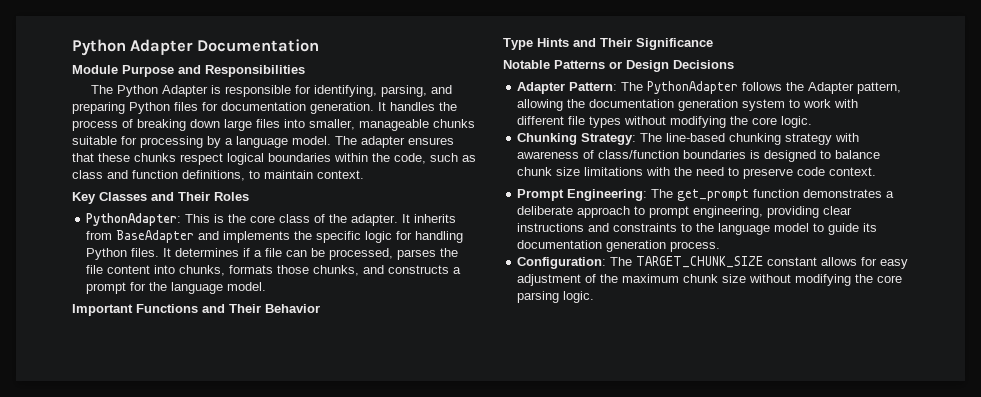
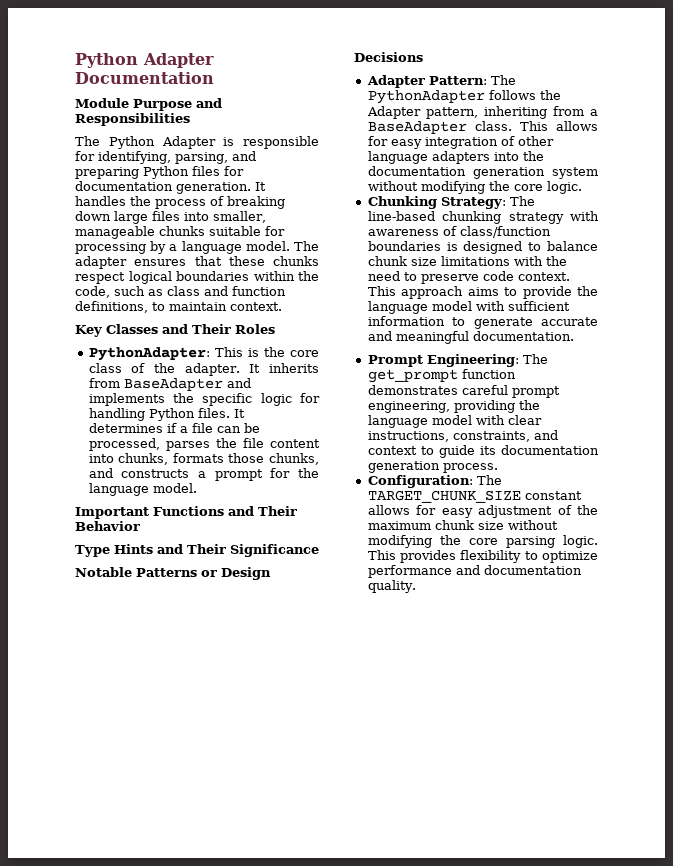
- Adapter Pattern: The PythonAdapter follows the Adapter pattern, allowing the documentation generation system to work with different file types without modifying the core logic.
+ Adapter Pattern: The PythonAdapter follows the Adapter pattern, inheriting from a BaseAdapter class. This allows for easy integration of other language adapters into the documentation generation system without modifying the core logic.
+ This approach aims to provide the language model with sufficient information to generate accurate and meaningful documentation.
- Prompt Engineering: The get_prompt function demonstrates a deliberate approach to prompt engineering, providing clear instructions and constraints to the language model to guide its documentation generation process.
+ Prompt Engineering: The get_prompt function demonstrates careful prompt engineering, providing the language model with clear instructions, constraints, and context to guide its documentation generation process.
+ This provides flexibility to optimize performance and documentation quality.

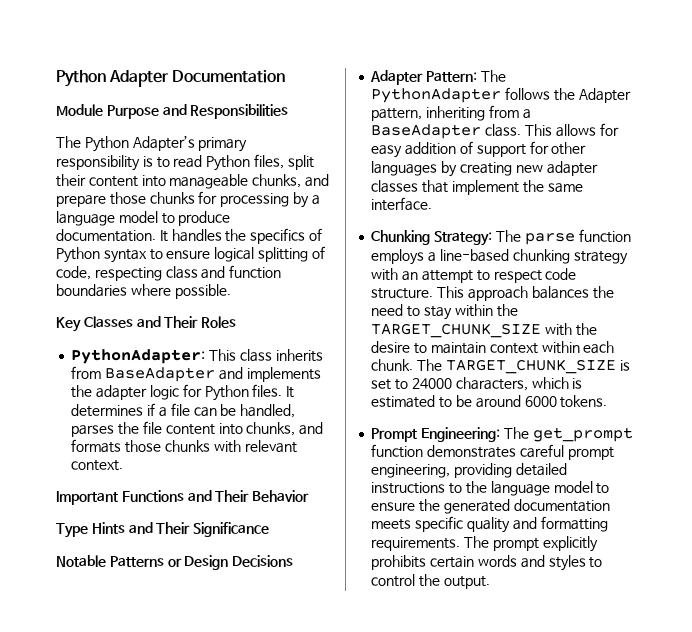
- The Python Adapter is responsible for identifying, parsing, and preparing Python files for documentation generation. It handles the process of breaking down large files into smaller, manageable chunks suitable for processing by a language model. The adapter ensures that these chunks respect logical boundaries within the code, such as class and function definitions, to maintain context.
+ The Python Adapter’s primary responsibility is to read Python files, split their content into manageable chunks, and prepare those chunks for processing by a language model to produce documentation. It handles the specifics of Python syntax to ensure logical splitting of code, respecting class and function boundaries where possible.
- PythonAdapter: This is the core class of the adapter. It inherits from BaseAdapter and implements the specific logic for handling Python files.
+ PythonAdapter: This class inherits from BaseAdapter and implements the adapter logic for Python files.
- It determines if a file can be processed, parses the file content into chunks, formats those chunks, and constructs a prompt for the language model.
+ It determines if a file can be handled, parses the file content into chunks, and formats those chunks with relevant context.
- This allows for easy integration of other language adapters into the documentation generation system without modifying the core logic.
- Chunking Strategy: The line-based chunking strategy with awareness of class/function boundaries is designed to balance chunk size limitations with the need to preserve code context. This approach aims to provide the language model with sufficient information to generate accurate and meaningful documentation.
+ This allows for easy addition of support for other languages by creating new adapter classes that implement the same interface.
+ Chunking Strategy: The parse function employs a line-based chunking strategy with an attempt to respect code structure. This approach balances the need to stay within the TARGET_CHUNK_SIZE with the desire to maintain context within each chunk. The TARGET_CHUNK_SIZE is set to 24000 characters, which is estimated to be around 6000 tokens.
- Prompt Engineering: The get_prompt function demonstrates careful prompt engineering, providing the language model with clear instructions, constraints, and context to guide its documentation generation process.
- Configuration: The TARGET_CHUNK_SIZE constant allows for easy adjustment of the maximum chunk size without modifying the core parsing logic. This provides flexibility to optimize performance and documentation quality.
+ Prompt Engineering: The get_prompt function demonstrates careful prompt engineering, providing detailed instructions to the language model to ensure the generated documentation meets specific quality and formatting requirements. The prompt explicitly prohibits certain words and styles to control the output.

